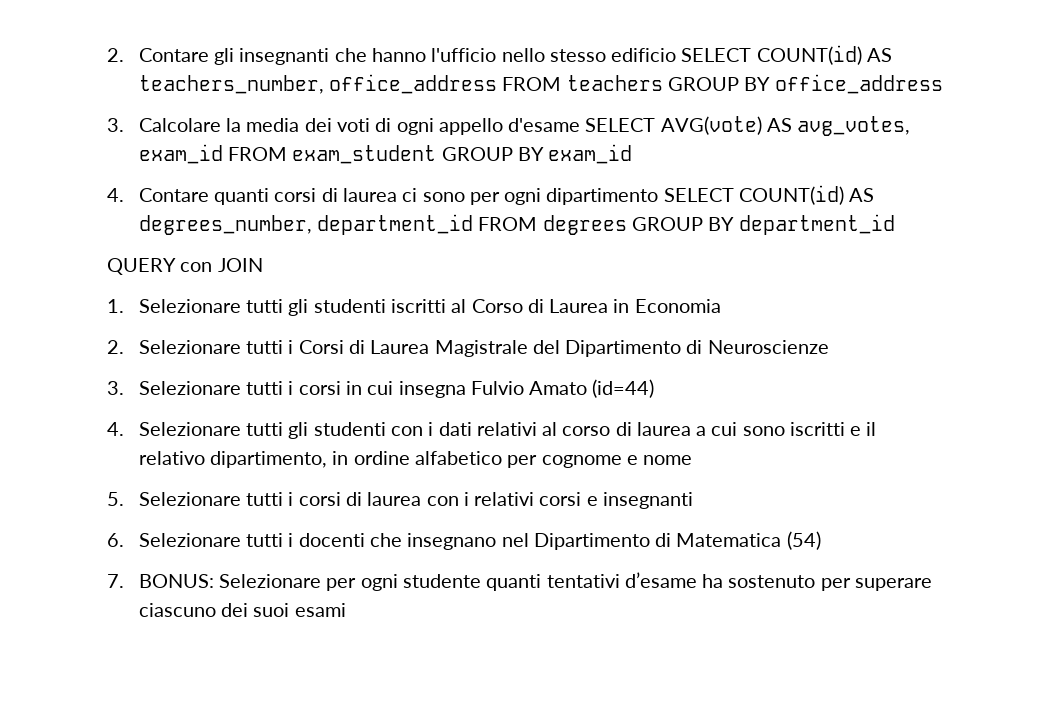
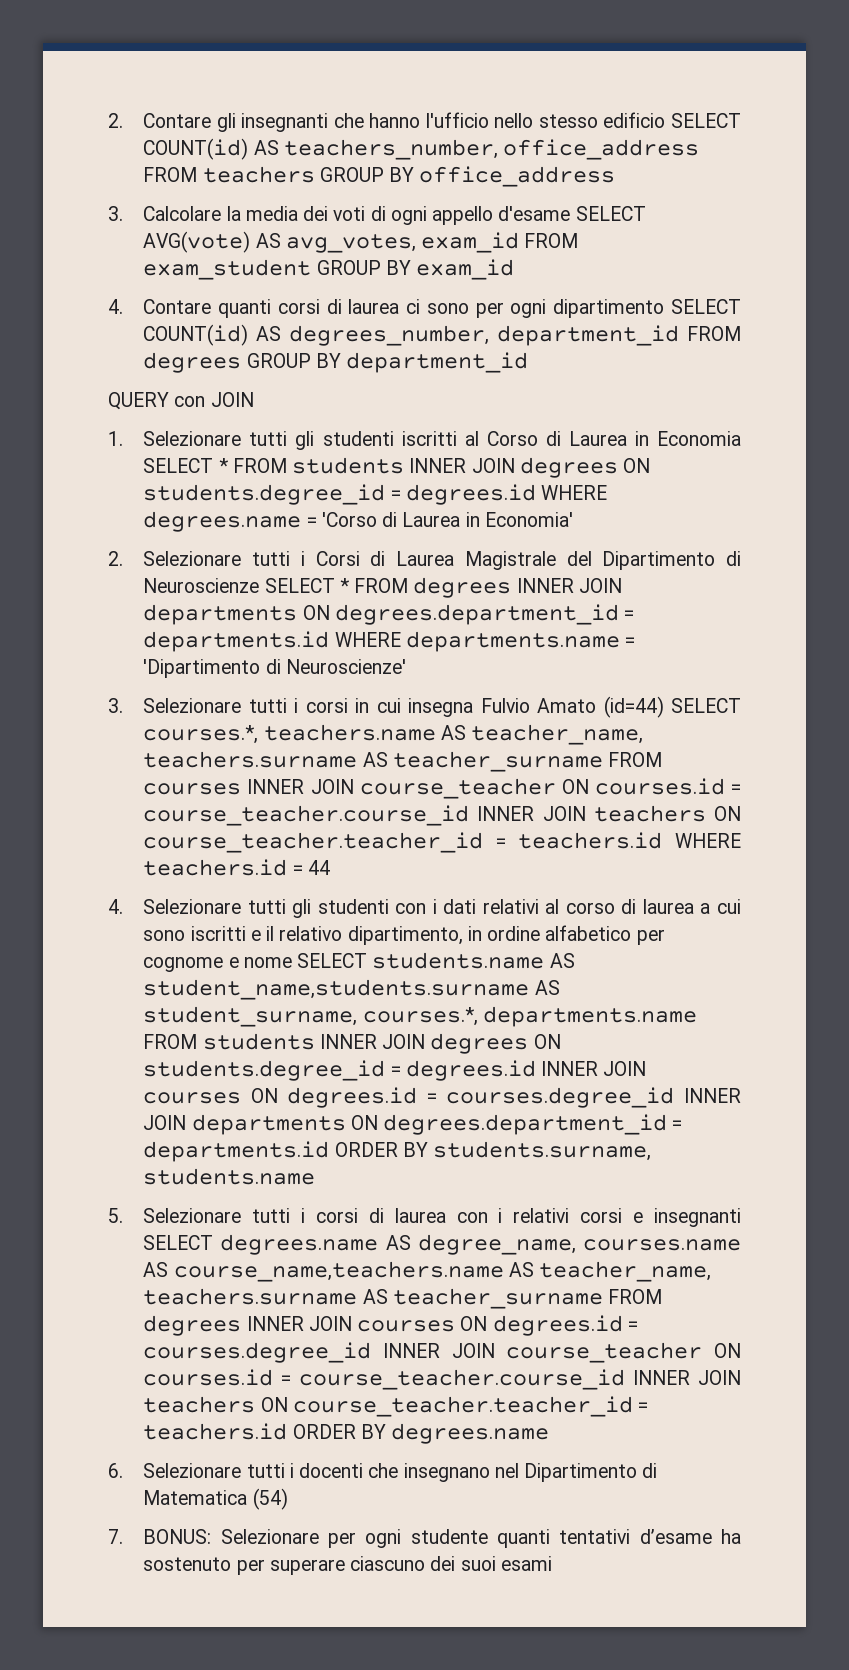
- 1. Selezionare tutti gli studenti iscritti al Corso di Laurea in Economia
+ 1. Selezionare tutti gli studenti iscritti al Corso di Laurea in Economia SELECT * FROM students INNER JOIN degrees ON students.degree_id = degrees.id WHERE degrees.name = 'Corso di Laurea in Economia'
- 2. Selezionare tutti i Corsi di Laurea Magistrale del Dipartimento di Neuroscienze
+ 2. Selezionare tutti i Corsi di Laurea Magistrale del Dipartimento di Neuroscienze SELECT * FROM degrees INNER JOIN departments ON degrees.department_id = departments.id WHERE departments.name = 'Dipartimento di Neuroscienze'
- 3. Selezionare tutti i corsi in cui insegna Fulvio Amato (id=44)
+ 3. Selezionare tutti i corsi in cui insegna Fulvio Amato (id=44) SELECT courses.*, teachers.name AS teacher_name, teachers.surname AS teacher_surname FROM courses INNER JOIN course_teacher ON courses.id = course_teacher.course_id INNER JOIN teachers ON course_teacher.teacher_id = teachers.id WHERE teachers.id = 44
- 4. Selezionare tutti gli studenti con i dati relativi al corso di laurea a cui sono iscritti e il relativo dipartimento, in ordine alfabetico per cognome e nome
+ 4. Selezionare tutti gli studenti con i dati relativi al corso di laurea a cui sono iscritti e il relativo dipartimento, in ordine alfabetico per cognome e nome SELECT students.name AS student_name,students.surname AS student_surname, courses.*, departments.name FROM students INNER JOIN degrees ON students.degree_id = degrees.id INNER JOIN courses ON degrees.id = courses.degree_id INNER JOIN departments ON degrees.department_id = departments.id ORDER BY students.surname, students.name
- 5. Selezionare tutti i corsi di laurea con i relativi corsi e insegnanti
+ 5. Selezionare tutti i corsi di laurea con i relativi corsi e insegnanti SELECT degrees.name AS degree_name, courses.name AS course_name,teachers.name AS teacher_name, teachers.surname AS teacher_surname FROM degrees INNER JOIN courses ON degrees.id = courses.degree_id INNER JOIN course_teacher ON courses.id = course_teacher.course_id INNER JOIN teachers ON course_teacher.teacher_id = teachers.id ORDER BY degrees.name

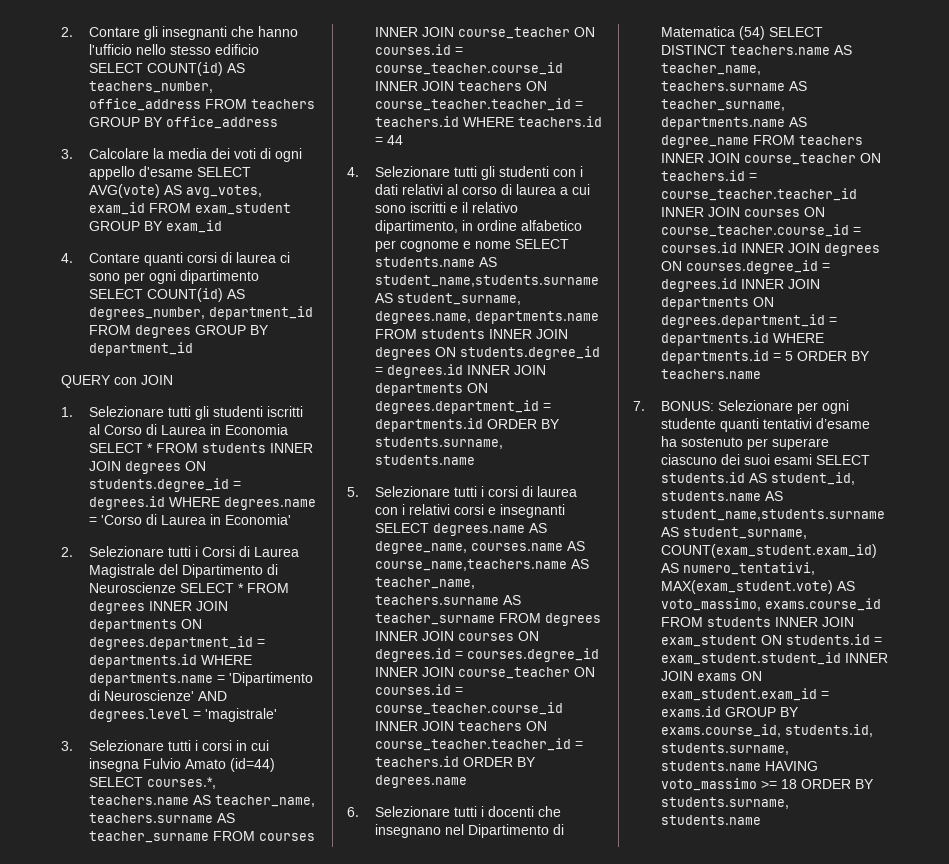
- 2. Selezionare tutti i Corsi di Laurea Magistrale del Dipartimento di Neuroscienze SELECT * FROM degrees INNER JOIN departments ON degrees.department_id = departments.id WHERE departments.name = 'Dipartimento di Neuroscienze'
+ 2. Selezionare tutti i Corsi di Laurea Magistrale del Dipartimento di Neuroscienze SELECT * FROM degrees INNER JOIN departments ON degrees.department_id = departments.id WHERE departments.name = 'Dipartimento di Neuroscienze' AND degrees.level = 'magistrale'
- 4. Selezionare tutti gli studenti con i dati relativi al corso di laurea a cui sono iscritti e il relativo dipartimento, in ordine alfabetico per cognome e nome SELECT students.name AS student_name,students.surname AS student_surname, courses.*, departments.name FROM students INNER JOIN degrees ON students.degree_id = degrees.id INNER JOIN courses ON degrees.id = courses.degree_id INNER JOIN departments ON degrees.department_id = departments.id ORDER BY students.surname, students.name
+ 4. Selezionare tutti gli studenti con i dati relativi al corso di laurea a cui sono iscritti e il relativo dipartimento, in ordine alfabetico per cognome e nome SELECT students.name AS student_name,students.surname AS student_surname, degrees.name, departments.name FROM students INNER JOIN degrees ON students.degree_id = degrees.id INNER JOIN departments ON degrees.department_id = departments.id ORDER BY students.surname, students.name
- 6. Selezionare tutti i docenti che insegnano nel Dipartimento di Matematica (54)
+ 6. Selezionare tutti i docenti che insegnano nel Dipartimento di Matematica (54) SELECT DISTINCT teachers.name AS teacher_name, teachers.surname AS teacher_surname, departments.name AS degree_name FROM teachers INNER JOIN course_teacher ON teachers.id = course_teacher.teacher_id INNER JOIN courses ON course_teacher.course_id = courses.id INNER JOIN degrees ON courses.degree_id = degrees.id INNER JOIN departments ON degrees.department_id = departments.id WHERE departments.id = 5 ORDER BY teachers.name
- 7. BONUS: Selezionare per ogni studente quanti tentativi d’esame ha sostenuto per superare ciascuno dei suoi esami
+ 7. BONUS: Selezionare per ogni studente quanti tentativi d’esame ha sostenuto per superare ciascuno dei suoi esami SELECT students.id AS student_id, students.name AS student_name,students.surname AS student_surname, COUNT(exam_student.exam_id) AS numero_tentativi, MAX(exam_student.vote) AS voto_massimo, exams.course_id FROM students INNER JOIN exam_student ON students.id = exam_student.student_id INNER JOIN exams ON exam_student.exam_id = exams.id GROUP BY exams.course_id, students.id, students.surname, students.name HAVING voto_massimo >= 18 ORDER BY students.surname, students.name

